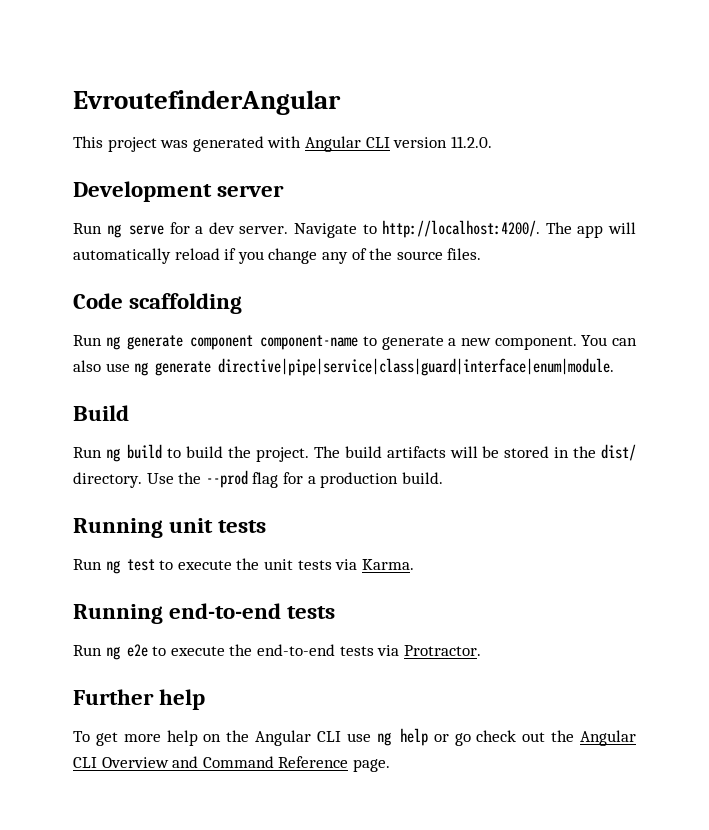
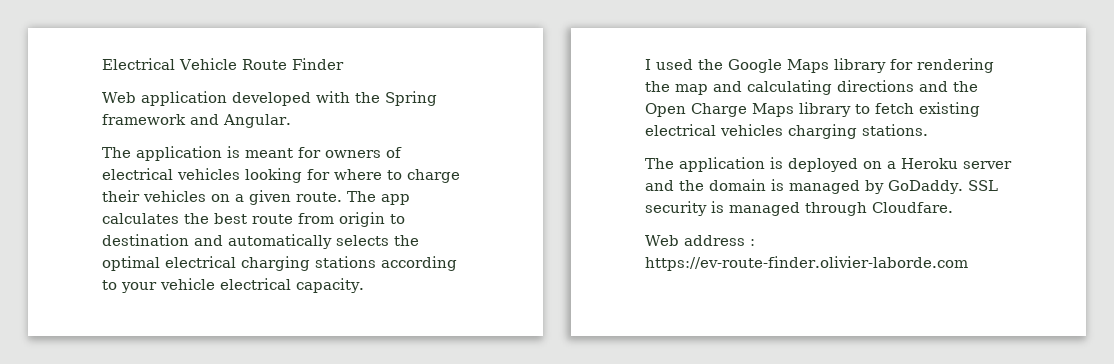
- EvroutefinderAngular
- This project was generated with Angular CLI version 11.2.0.
- Development server
- Run ng serve for a dev server. Navigate to http://localhost:4200/. The app will automatically reload if you change any of the source files.
- Code scaffolding
- Run ng generate component component-name to generate a new component. You can also use ng generate directive|pipe|service|class|guard|interface|enum|module.
- Build
- Run ng build to build the project. The build artifacts will be stored in the dist/ directory. Use the --prod flag for a production build.
- Running unit tests
- Run ng test to execute the unit tests via Karma.
- Running end-to-end tests
- Run ng e2e to execute the end-to-end tests via Protractor.
- Further help
- To get more help on the Angular CLI use ng help or go check out the Angular CLI Overview and Command Reference page.
+ Electrical Vehicle Route Finder
+ Web application developed with the Spring framework and Angular.
+ The application is meant for owners of electrical vehicles looking for where to charge their vehicles on a given route. The app calculates the best route from origin to destination and automatically selects the optimal electrical charging stations according to your vehicle electrical capacity.
+ I used the Google Maps library for rendering the map and calculating directions and the Open Charge Maps library to fetch existing electrical vehicles charging stations.
+ The application is deployed on a Heroku server and the domain is managed by GoDaddy. SSL security is managed through Cloudfare.
+ Web address : https://ev-route-finder.olivier-laborde.com

